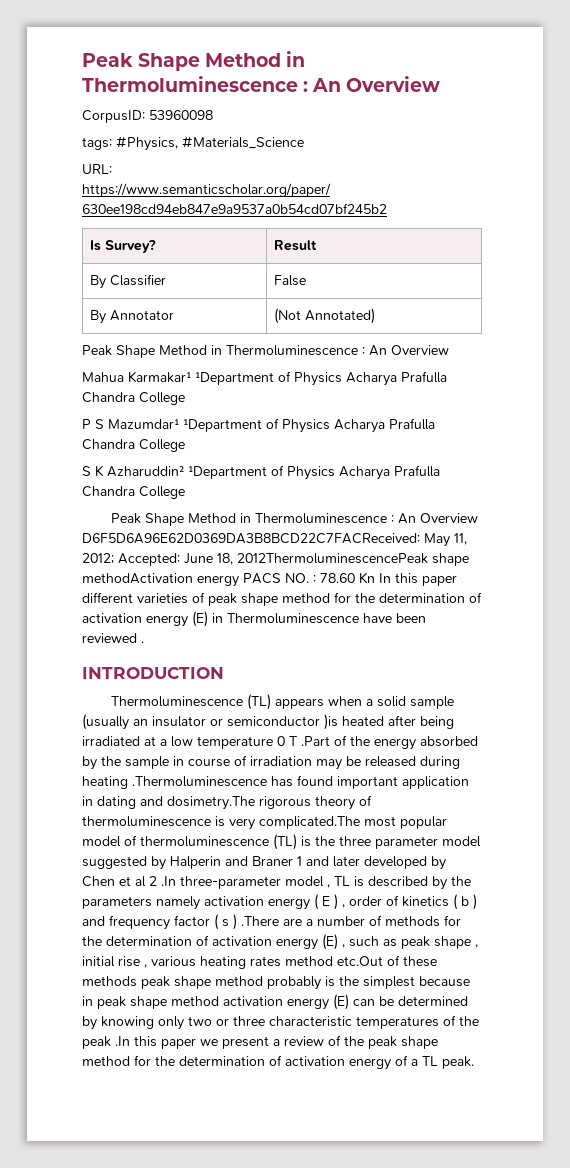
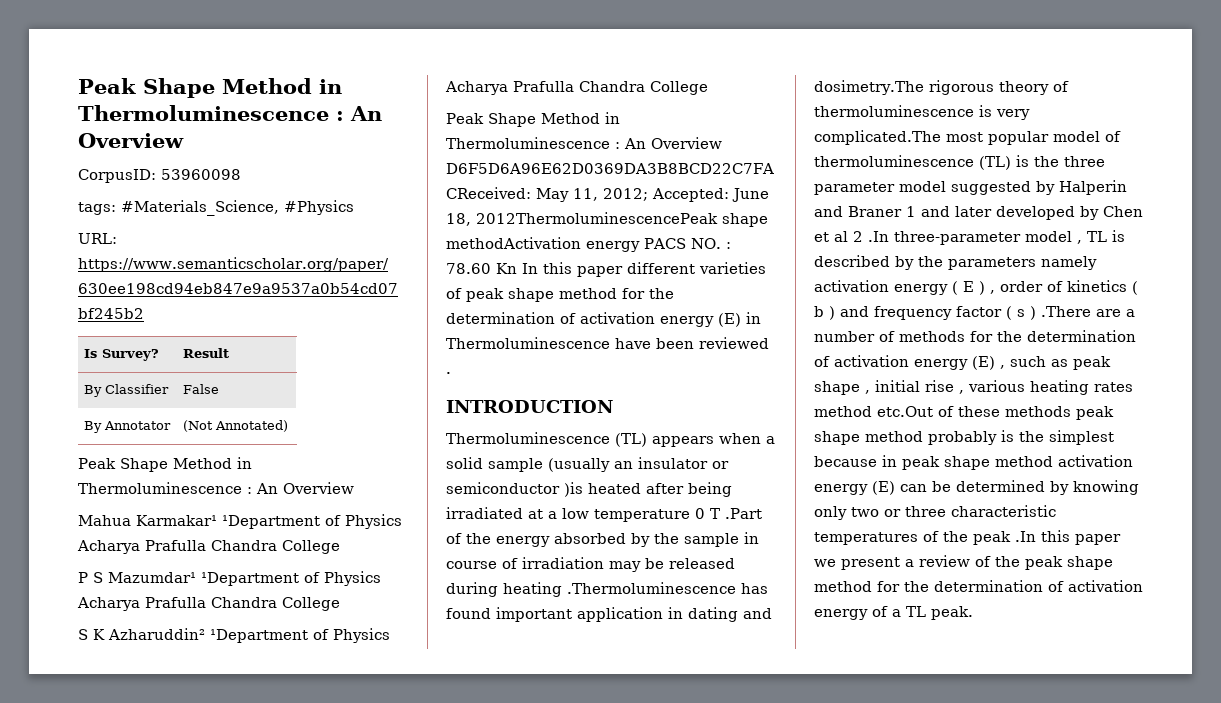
- tags: #Physics, #Materials_Science
+ tags: #Materials_Science, #Physics

